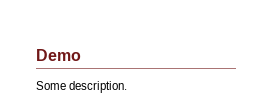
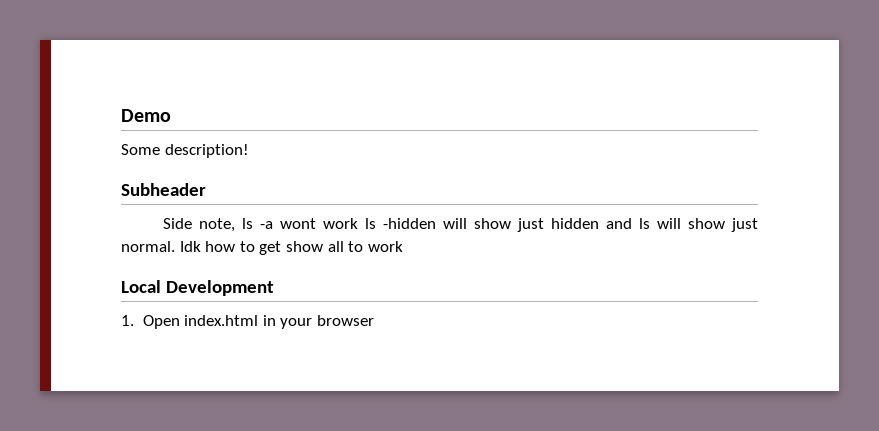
- Some description.
+ Some description!
+ Subheader
+ Side note, ls -a wont work ls -hidden will show just hidden and ls will show just normal. Idk how to get show all to work
+ Local Development
+ 1. Open index.html in your browser

